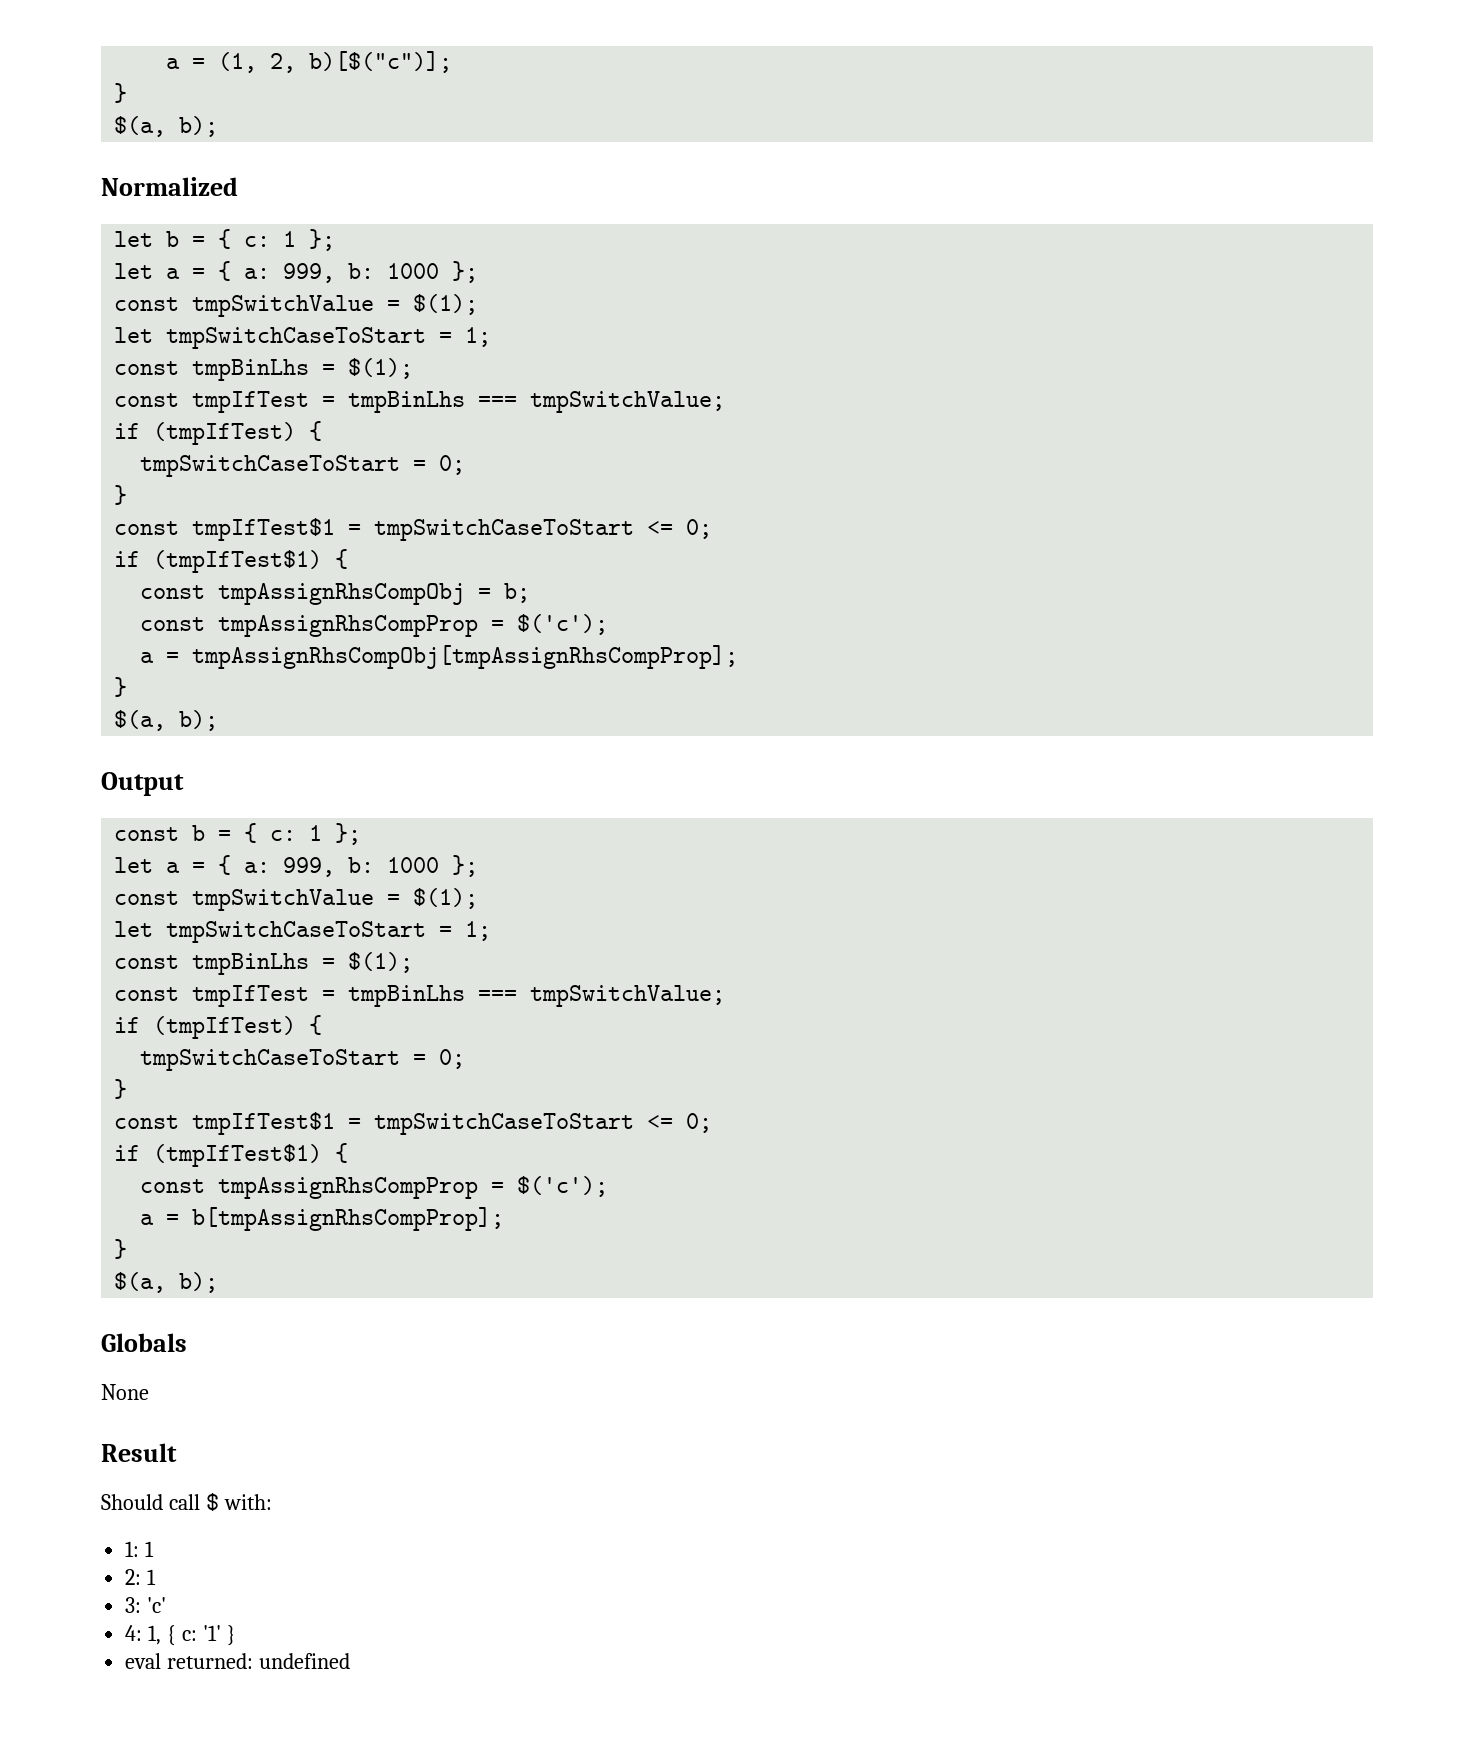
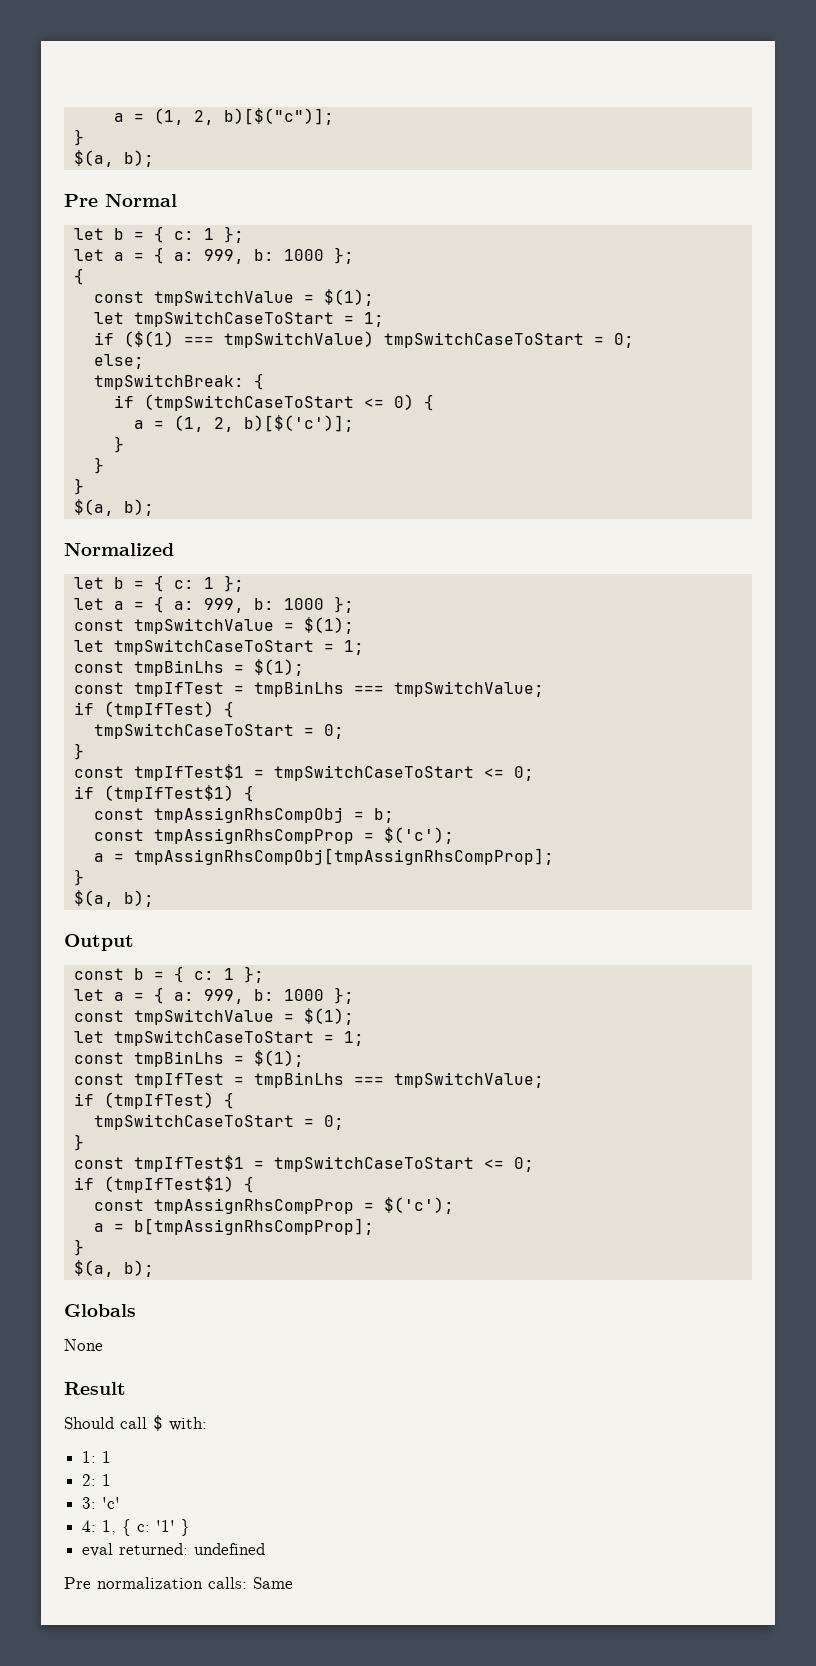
+ Pre Normal
+ let b = { c: 1 };
+ let a = { a: 999, b: 1000 };
+ {
+ const tmpSwitchValue = $(1);
+ let tmpSwitchCaseToStart = 1;
+ if ($(1) === tmpSwitchValue) tmpSwitchCaseToStart = 0;
+ else;
+ tmpSwitchBreak: {
+ if (tmpSwitchCaseToStart <= 0) {
+ a = (1, 2, b)[$('c')];
+ }
+ }
+ }
+ $(a, b);
+ Pre normalization calls: Same

